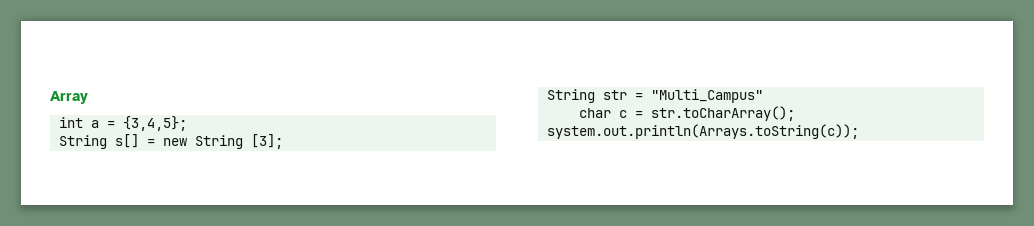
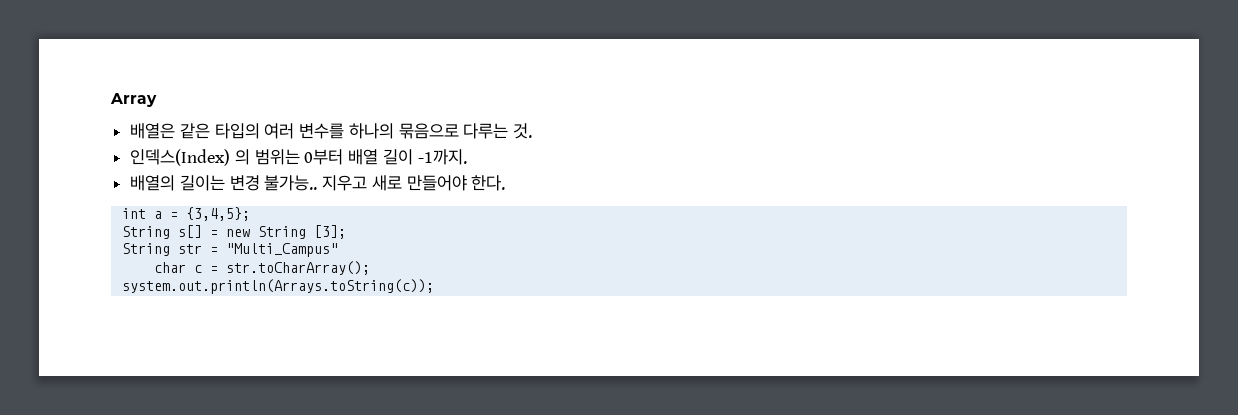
+ 배열은 같은 타입의 여러 변수를 하나의 묶음으로 다루는 것.
+ 인덱스(Index) 의 범위는 0부터 배열 길이 -1까지.
+ 배열의 길이는 변경 불가능.. 지우고 새로 만들어야 한다.

